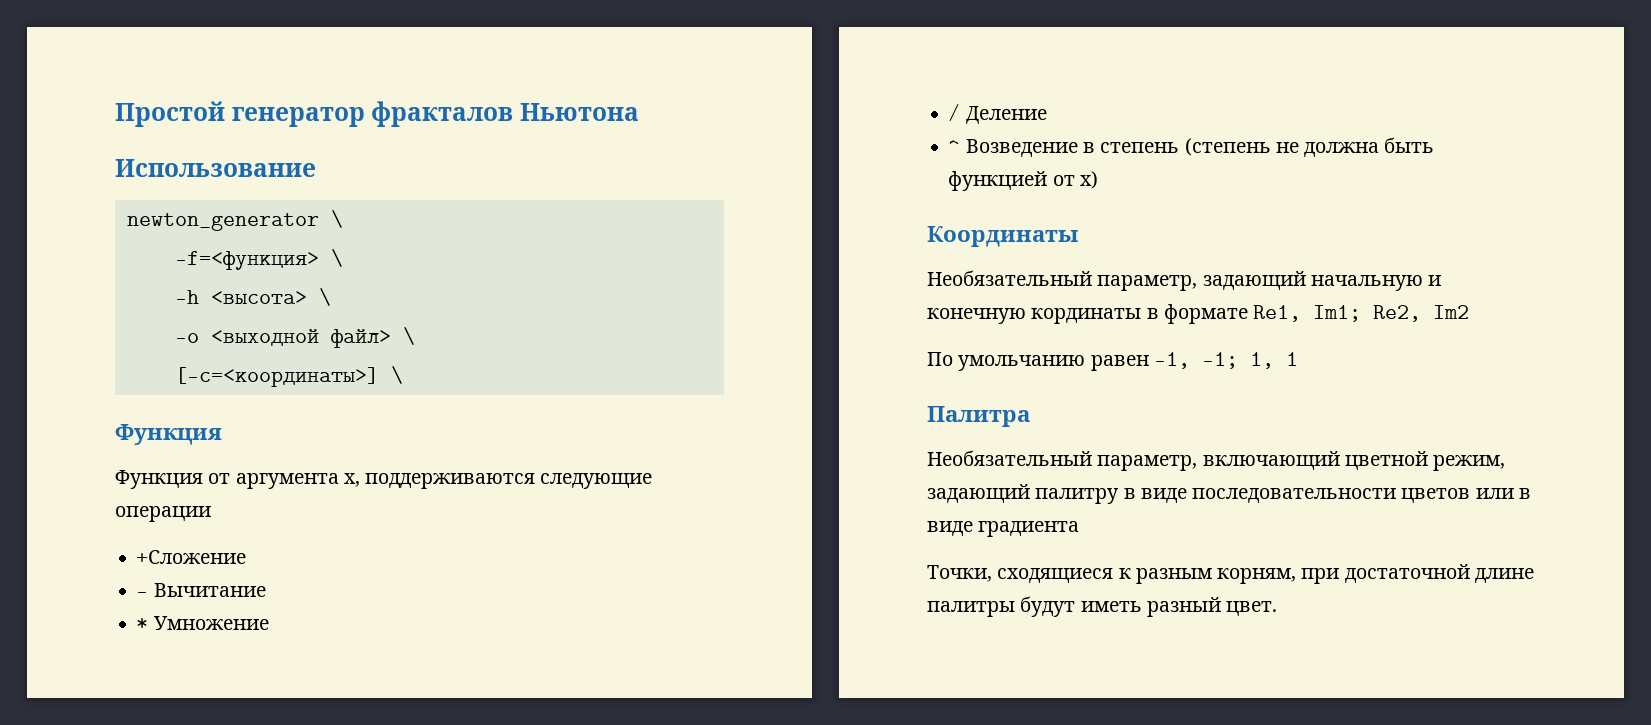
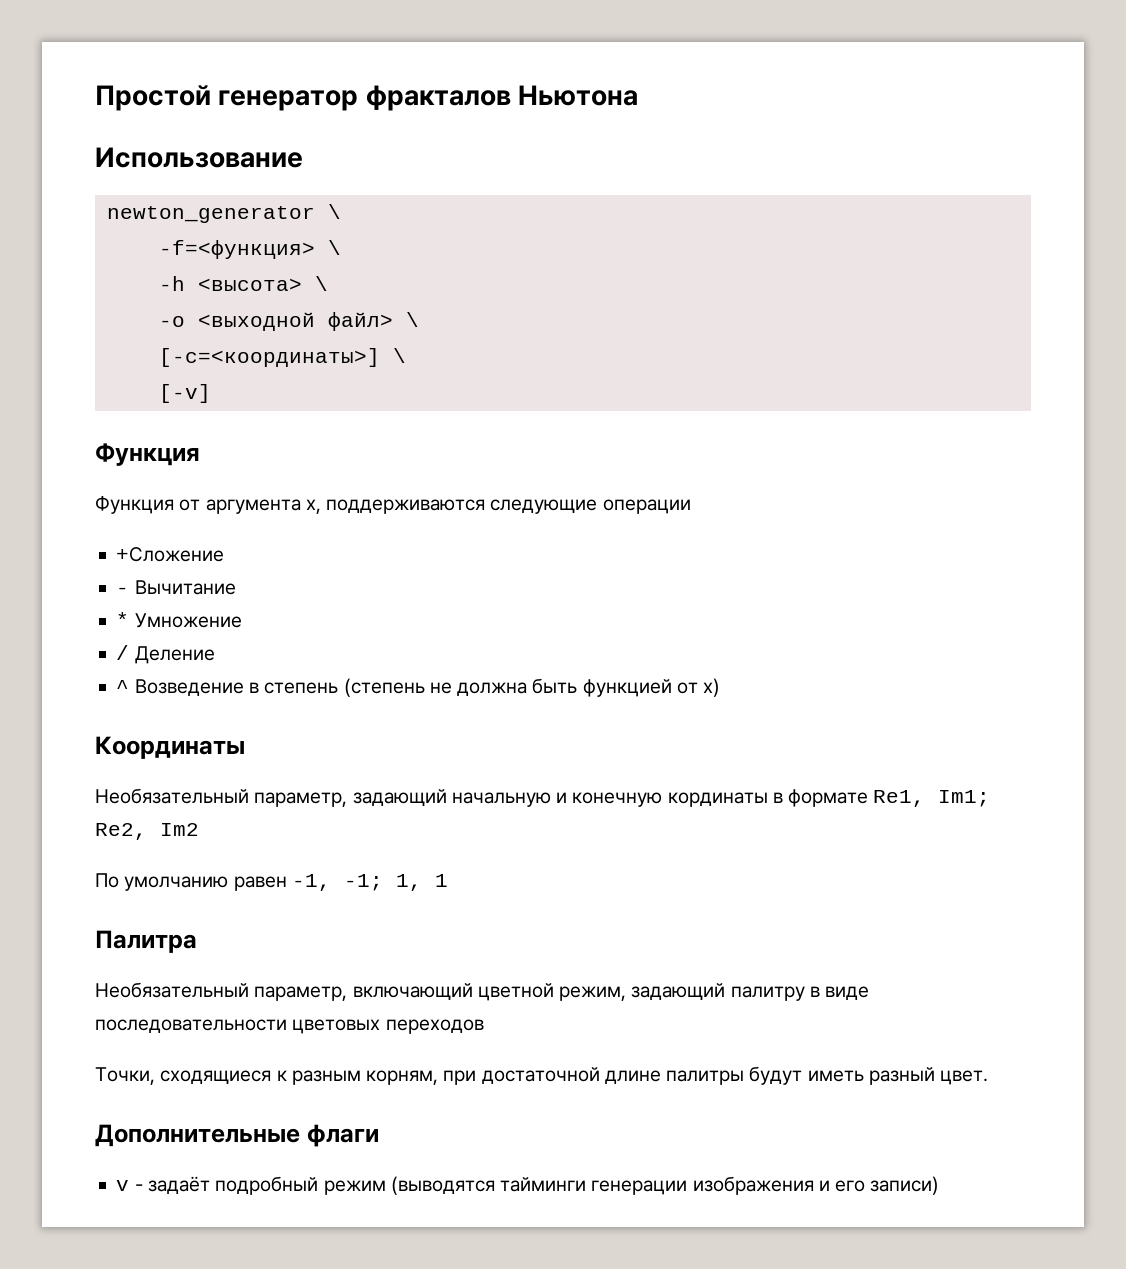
+ [-v]
- По умольчанию равен -1, -1; 1, 1
+ По умолчанию равен -1, -1; 1, 1
- Необязательный параметр, включающий цветной режим, задающий палитру в виде последовательности цветов или в виде градиента
+ Необязательный параметр, включающий цветной режим, задающий палитру в виде последовательности цветовых переходов
+ Дополнительные флаги
+ v - задаёт подробный режим (выводятся тайминги генерации изображения и его записи)

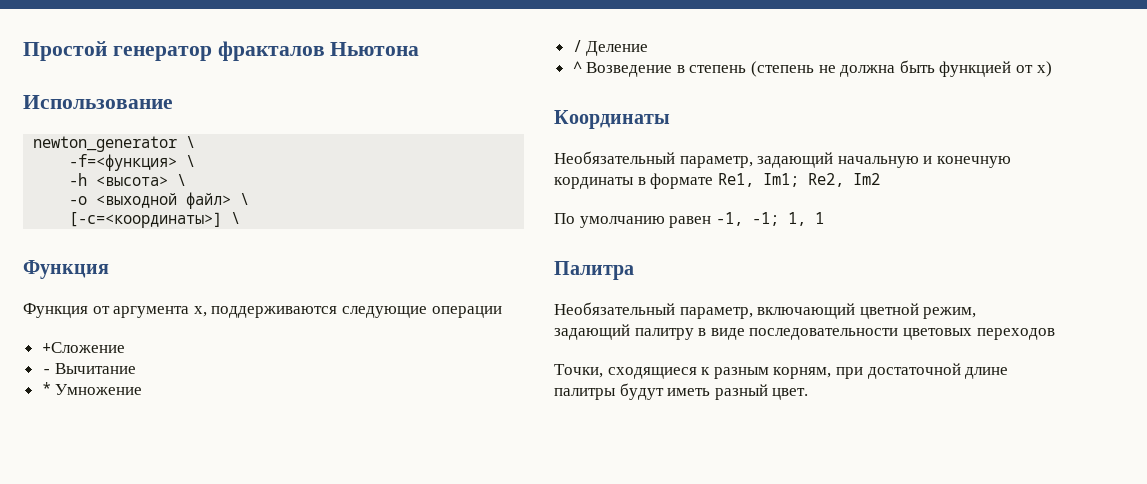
- [-v]
- Дополнительные флаги
- v - задаёт подробный режим (выводятся тайминги генерации изображения и его записи)

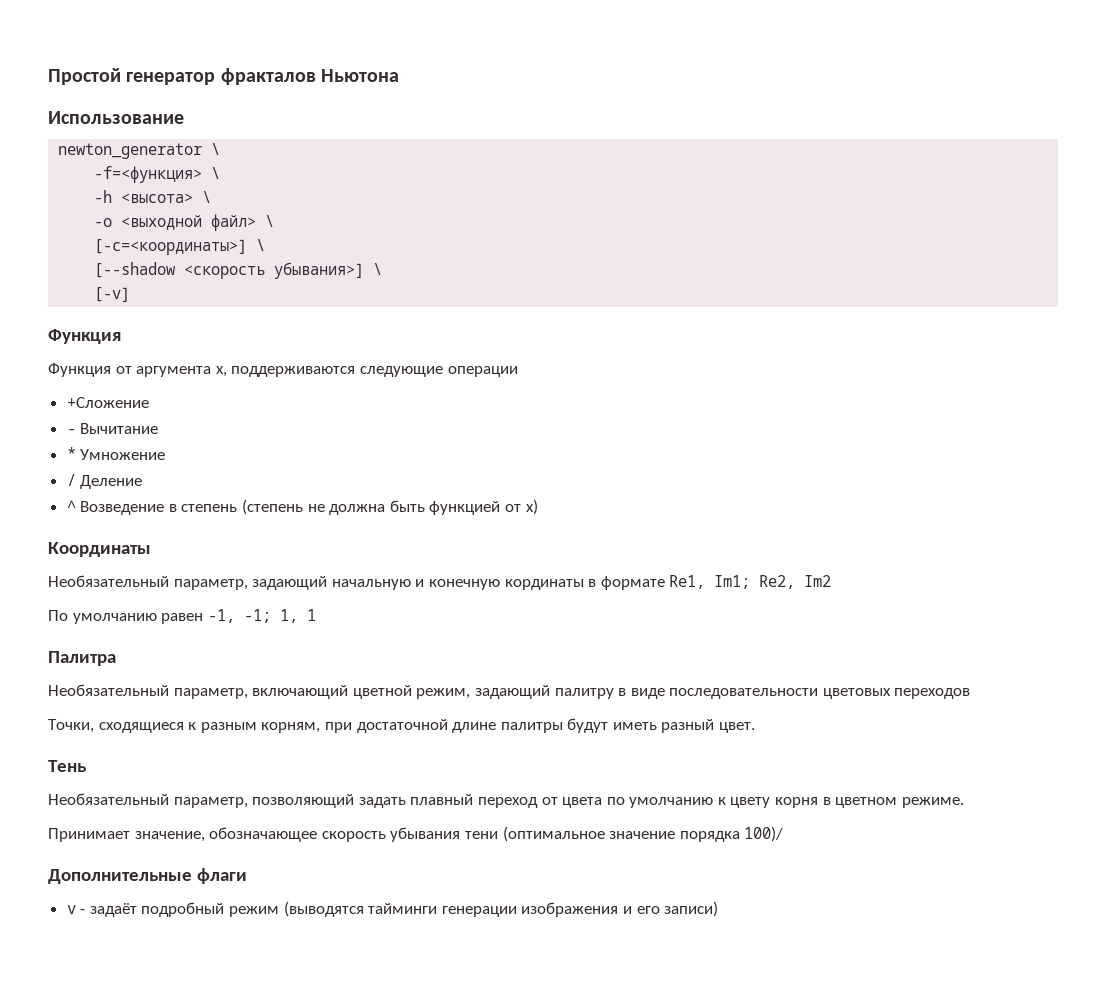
+ [--shadow <скорость убывания>] \
+ [-v]
+ Тень
+ Необязательный параметр, позволяющий задать плавный переход от цвета по умолчанию к цвету корня в цветном режиме.
+ Принимает значение, обозначающее скорость убывания тени (оптимальное значение порядка 100)/
+ Дополнительные флаги
+ v - задаёт подробный режим (выводятся тайминги генерации изображения и его записи)

